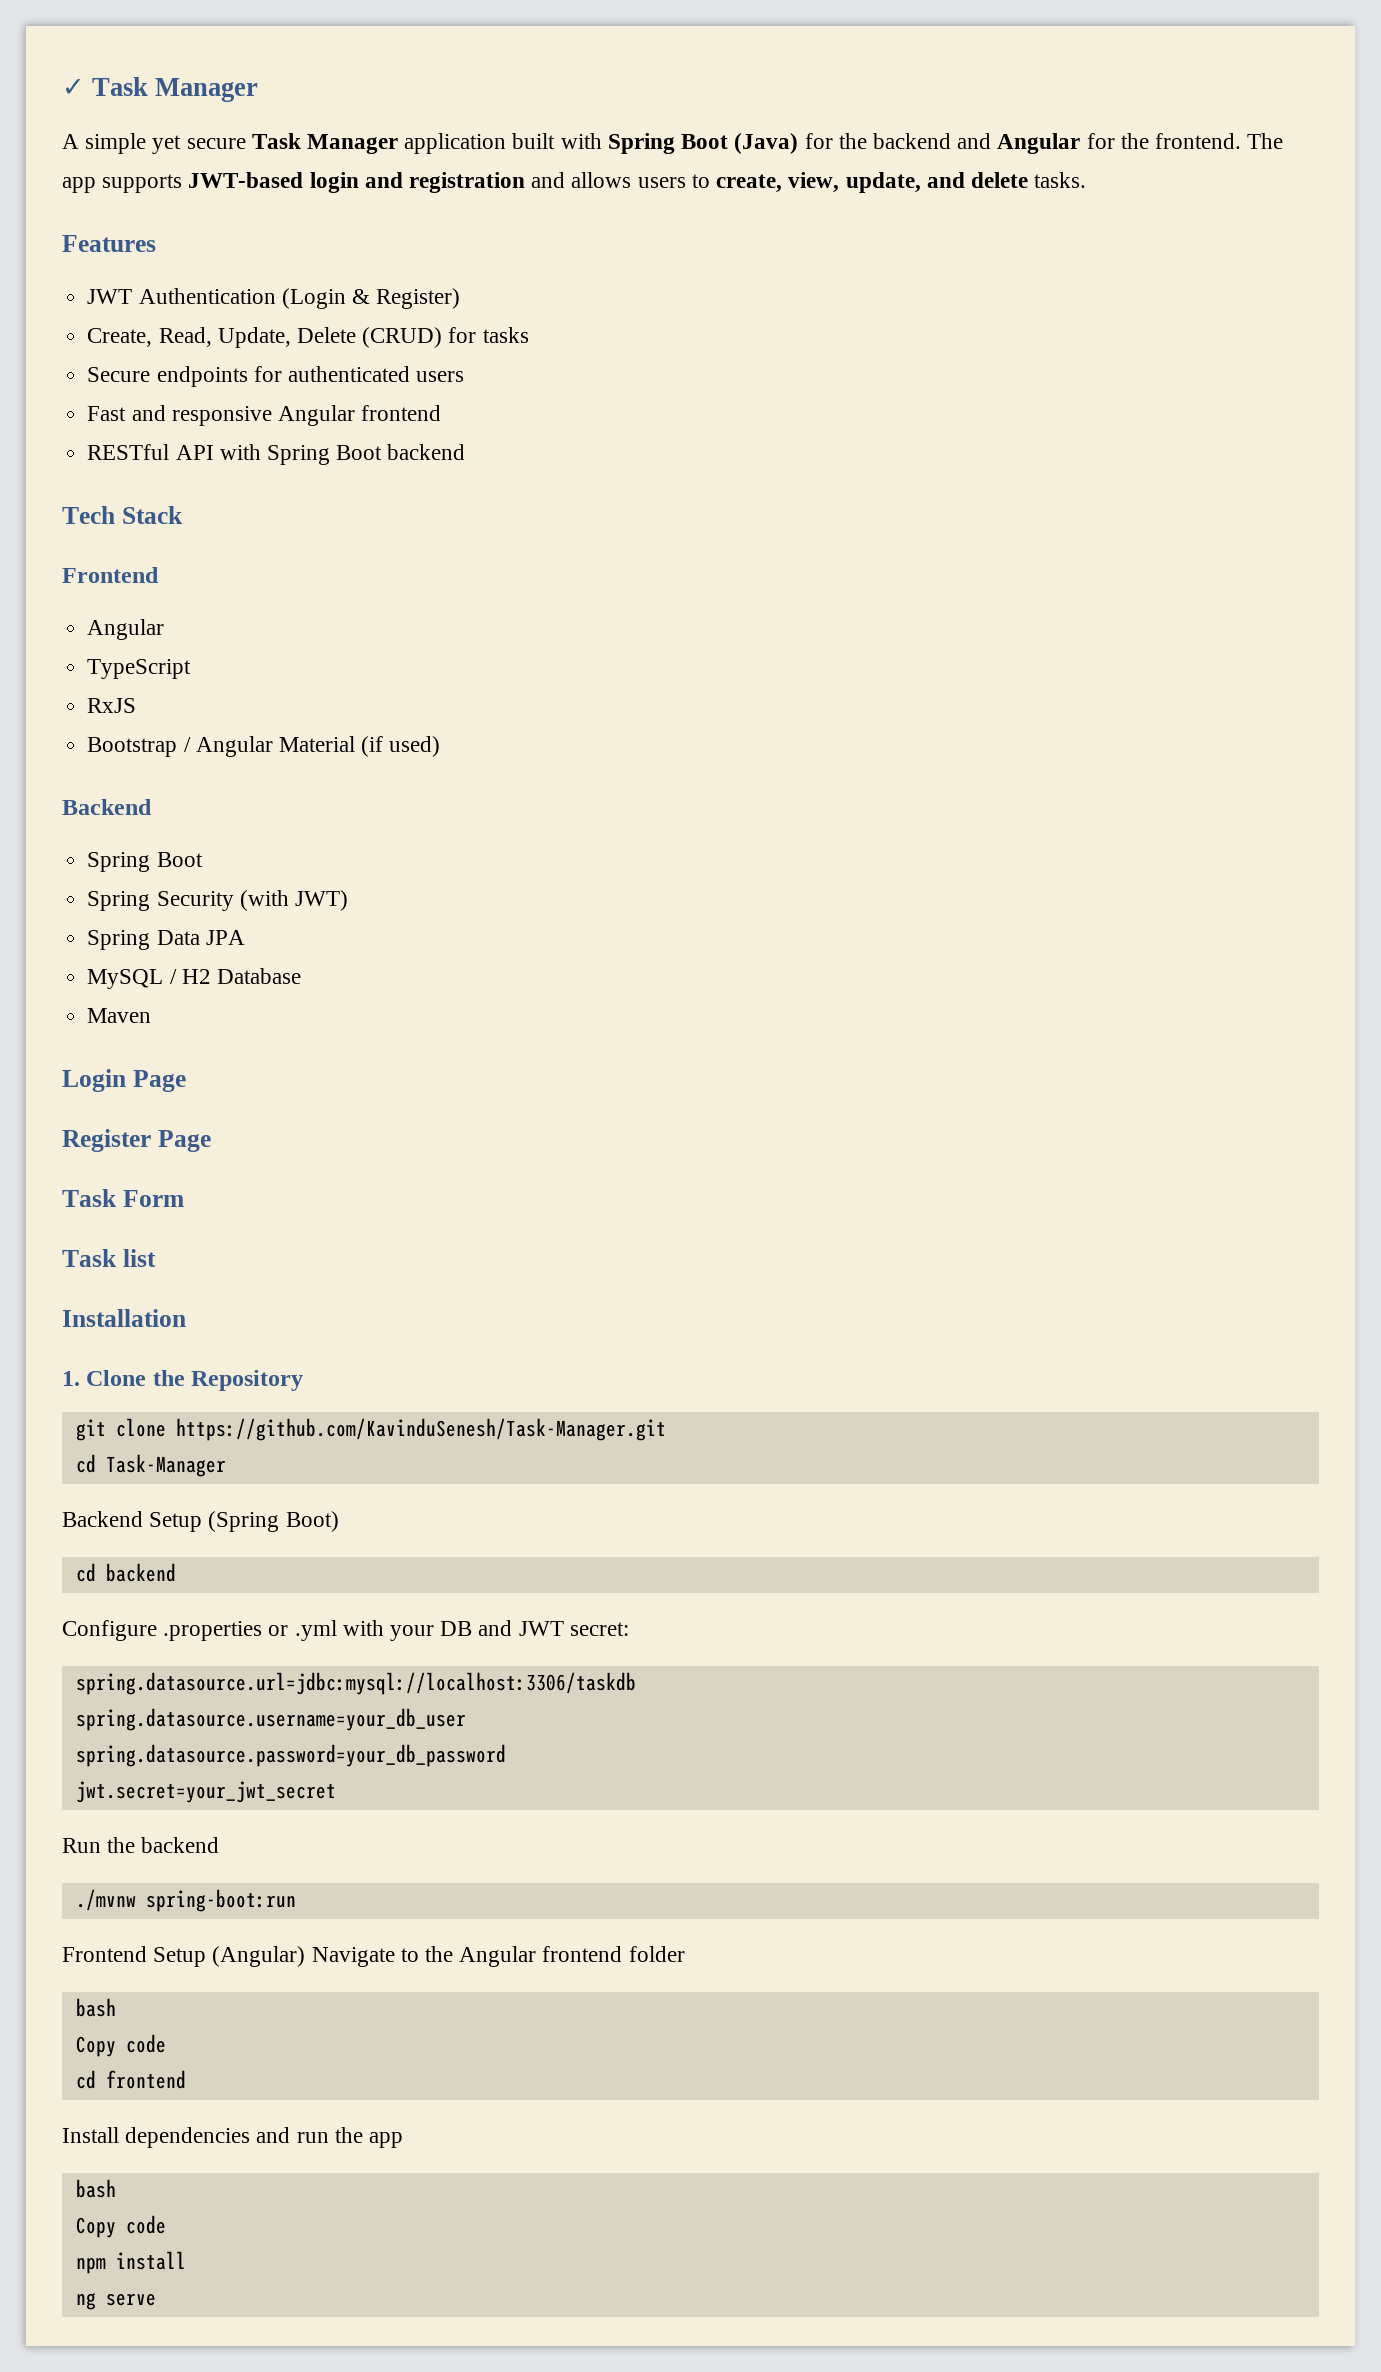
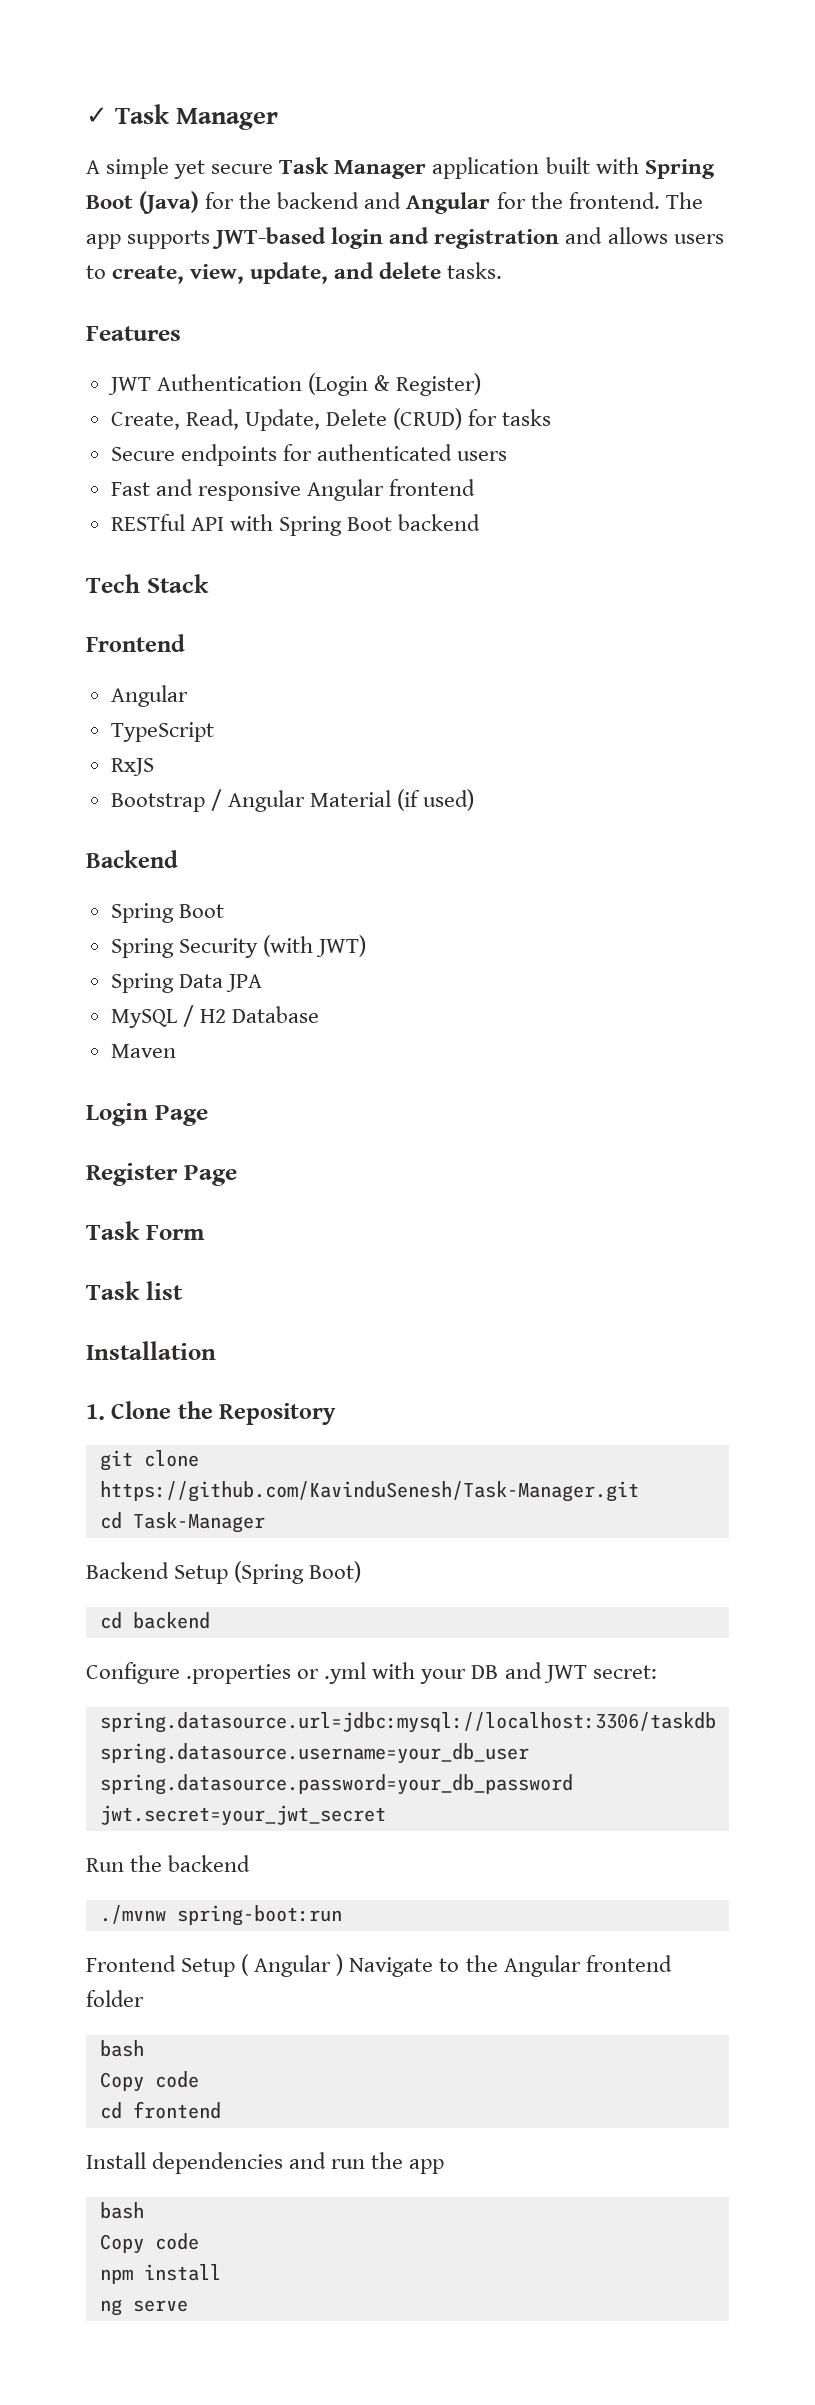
- Frontend Setup (Angular) Navigate to the Angular frontend folder
+ Frontend Setup ( Angular ) Navigate to the Angular frontend folder

